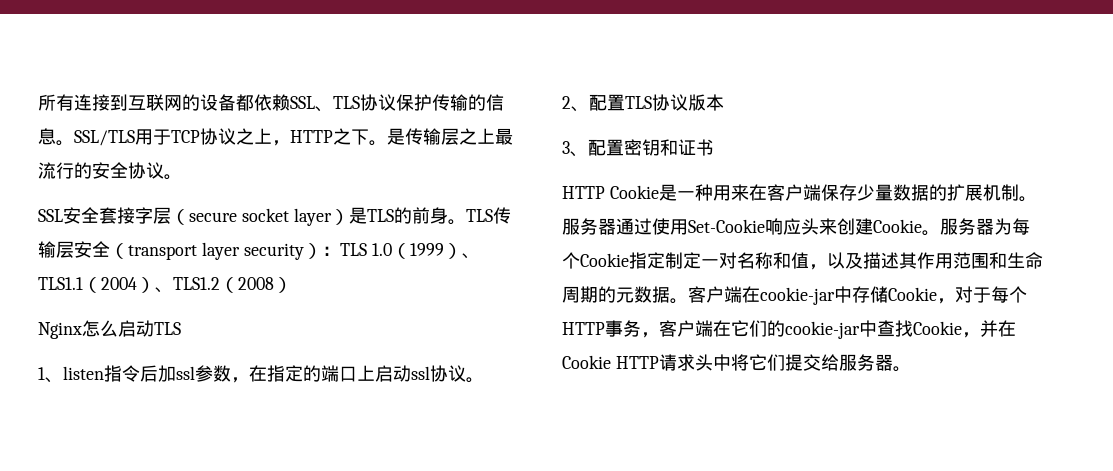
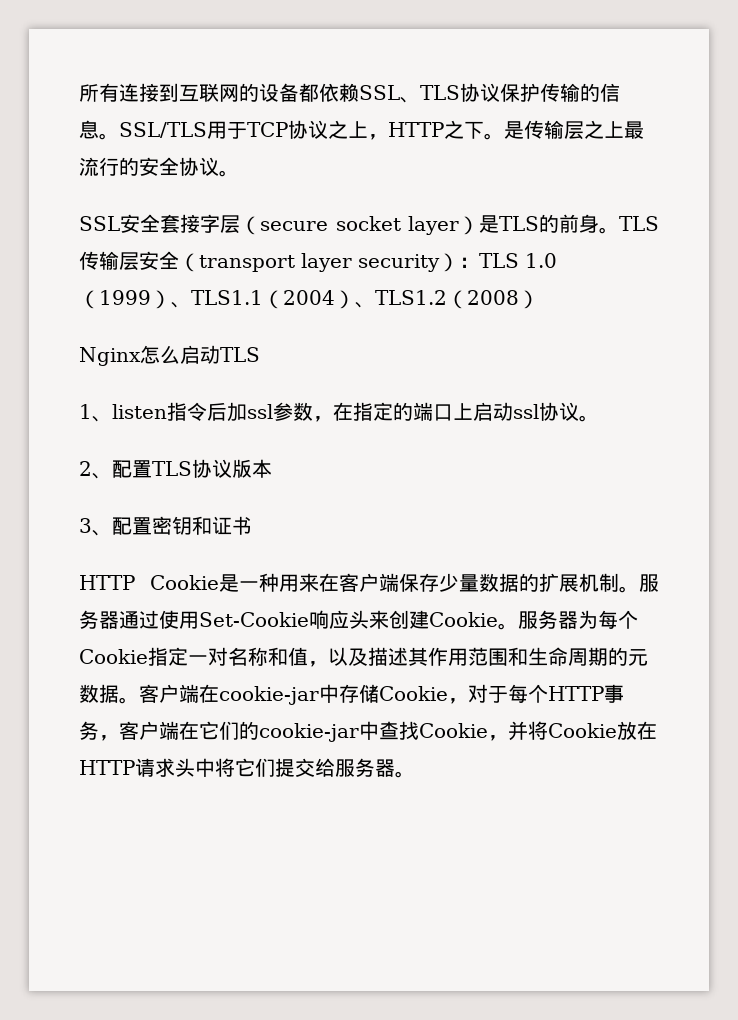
- 服务器为每个Cookie指定制定一对名称和值，以及描述其作用范围和生命周期的元数据。
+ 服务器为每个Cookie指定一对名称和值，以及描述其作用范围和生命周期的元数据。
- 客户端在cookie-jar中存储Cookie，对于每个HTTP事务，客户端在它们的cookie-jar中查找Cookie，并在Cookie HTTP请求头中将它们提交给服务器。
+ 客户端在cookie-jar中存储Cookie，对于每个HTTP事务，客户端在它们的cookie-jar中查找Cookie，并将Cookie放在HTTP请求头中将它们提交给服务器。

